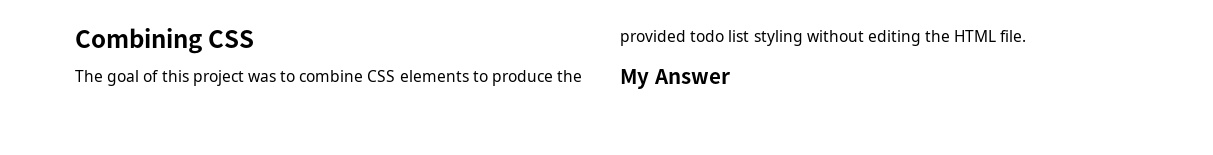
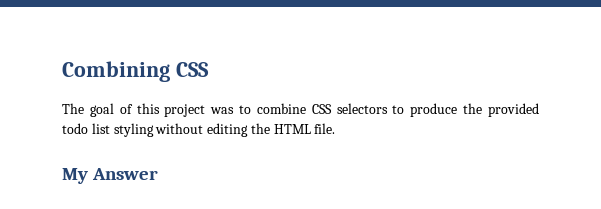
- The goal of this project was to combine CSS elements to produce the provided todo list styling without editing the HTML file.
+ The goal of this project was to combine CSS selectors to produce the provided todo list styling without editing the HTML file.

